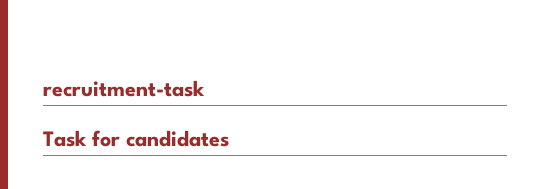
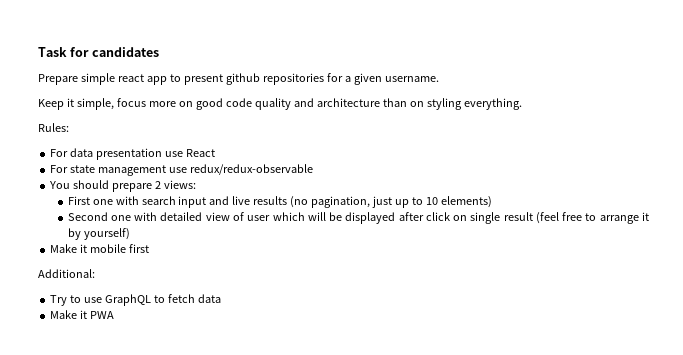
- recruitment-task
+ Prepare simple react app to present github repositories for a given username.
+ Keep it simple, focus more on good code quality and architecture than on styling everything.
+ Rules:
+ For data presentation use React
+ For state management use redux/redux-observable
+ You should prepare 2 views:
+ First one with search input and live results (no pagination, just up to 10 elements)
+ Second one with detailed view of user which will be displayed after click on single result (feel free to arrange it by yourself)
+ Make it mobile first
+ Additional:
+ Try to use GraphQL to fetch data
+ Make it PWA

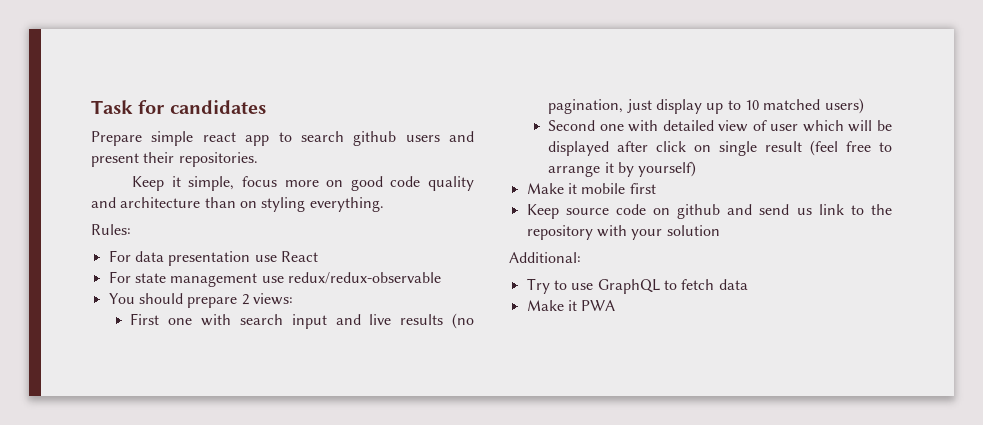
- Prepare simple react app to present github repositories for a given username.
+ Prepare simple react app to search github users and present their repositories.
- First one with search input and live results (no pagination, just up to 10 elements)
+ First one with search input and live results (no pagination, just display up to 10 matched users)
+ Keep source code on github and send us link to the repository with your solution

